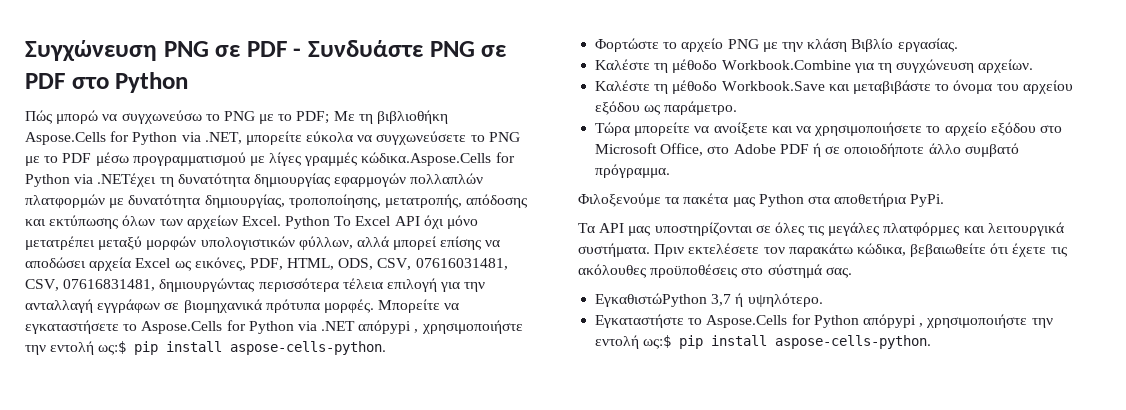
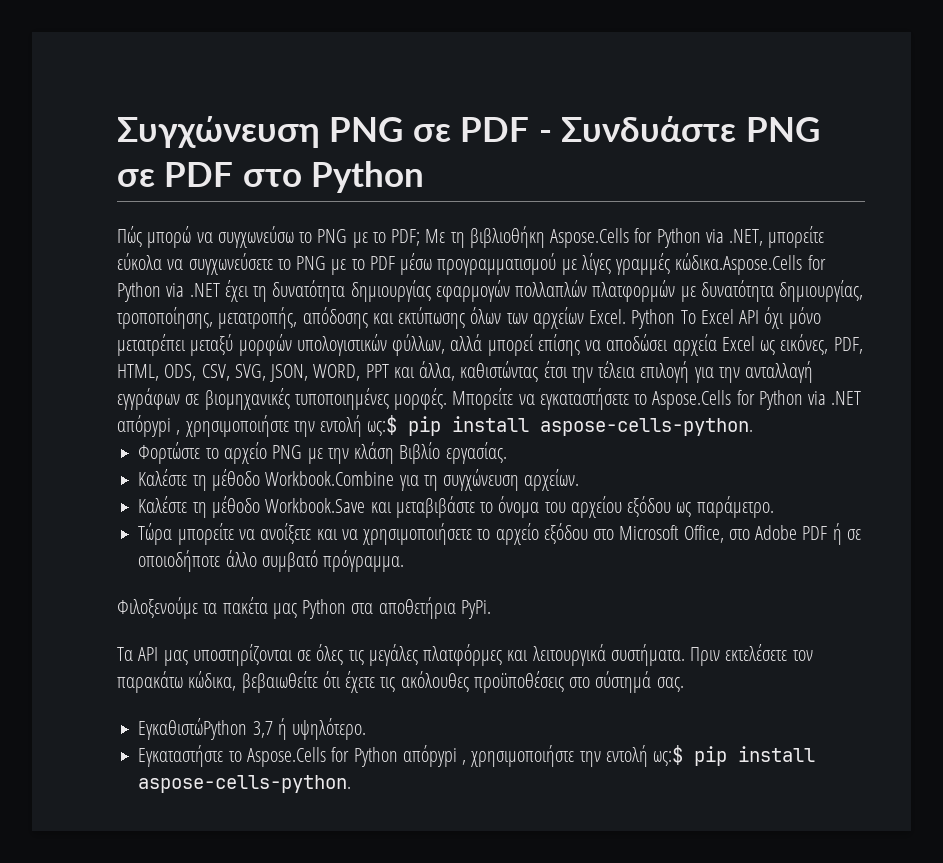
- Πώς μπορώ να συγχωνεύσω το PNG με το PDF; Με τη βιβλιοθήκη Aspose.Cells for Python via .NET, μπορείτε εύκολα να συγχωνεύσετε το PNG με το PDF μέσω προγραμματισμού με λίγες γραμμές κώδικα.Aspose.Cells for Python via .NETέχει τη δυνατότητα δημιουργίας εφαρμογών πολλαπλών πλατφορμών με δυνατότητα δημιουργίας, τροποποίησης, μετατροπής, απόδοσης και εκτύπωσης όλων των αρχείων Excel.
+ Πώς μπορώ να συγχωνεύσω το PNG με το PDF; Με τη βιβλιοθήκη Aspose.Cells for Python via .NET, μπορείτε εύκολα να συγχωνεύσετε το PNG με το PDF μέσω προγραμματισμού με λίγες γραμμές κώδικα.Aspose.Cells for Python via .NET έχει τη δυνατότητα δημιουργίας εφαρμογών πολλαπλών πλατφορμών με δυνατότητα δημιουργίας, τροποποίησης, μετατροπής, απόδοσης και εκτύπωσης όλων των αρχείων Excel.
- Python Το Excel API όχι μόνο μετατρέπει μεταξύ μορφών υπολογιστικών φύλλων, αλλά μπορεί επίσης να αποδώσει αρχεία Excel ως εικόνες, PDF, HTML, ODS, CSV, 07616031481, CSV, 07616831481, δημιουργώντας περισσότερα τέλεια επιλογή για την ανταλλαγή εγγράφων σε βιομηχανικά πρότυπα μορφές.
+ Python Το Excel API όχι μόνο μετατρέπει μεταξύ μορφών υπολογιστικών φύλλων, αλλά μπορεί επίσης να αποδώσει αρχεία Excel ως εικόνες, PDF, HTML, ODS, CSV, SVG, JSON, WORD, PPT και άλλα, καθιστώντας έτσι την τέλεια επιλογή για την ανταλλαγή εγγράφων σε βιομηχανικές τυποποιημένες μορφές.

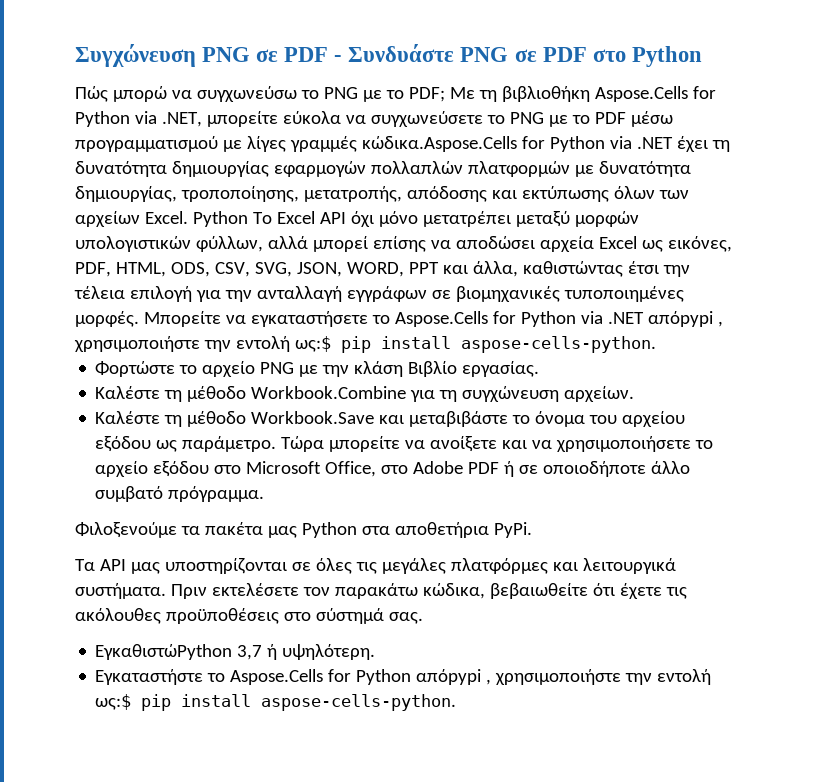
- Καλέστε τη μέθοδο Workbook.Save και μεταβιβάστε το όνομα του αρχείου εξόδου ως παράμετρο.
- Τώρα μπορείτε να ανοίξετε και να χρησιμοποιήσετε το αρχείο εξόδου στο Microsoft Office, στο Adobe PDF ή σε οποιοδήποτε άλλο συμβατό πρόγραμμα.
+ Καλέστε τη μέθοδο Workbook.Save και μεταβιβάστε το όνομα του αρχείου εξόδου ως παράμετρο. Τώρα μπορείτε να ανοίξετε και να χρησιμοποιήσετε το αρχείο εξόδου στο Microsoft Office, στο Adobe PDF ή σε οποιοδήποτε άλλο συμβατό πρόγραμμα.
- ΕγκαθιστώPython 3,7 ή υψηλότερο.
+ ΕγκαθιστώPython 3,7 ή υψηλότερη.

